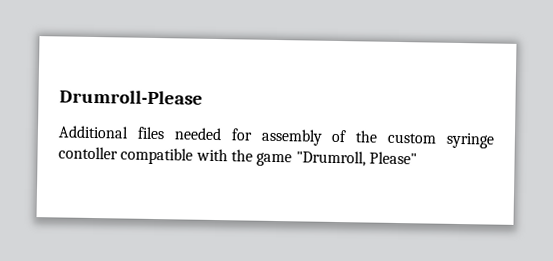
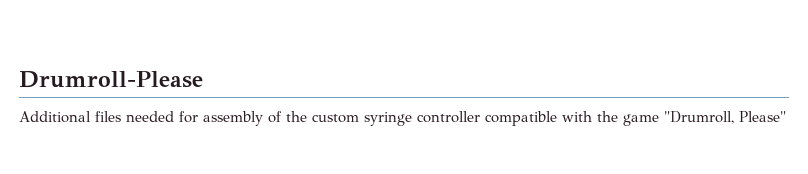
- Additional files needed for assembly of the custom syringe contoller compatible with the game "Drumroll, Please"
+ Additional files needed for assembly of the custom syringe controller compatible with the game "Drumroll, Please"

